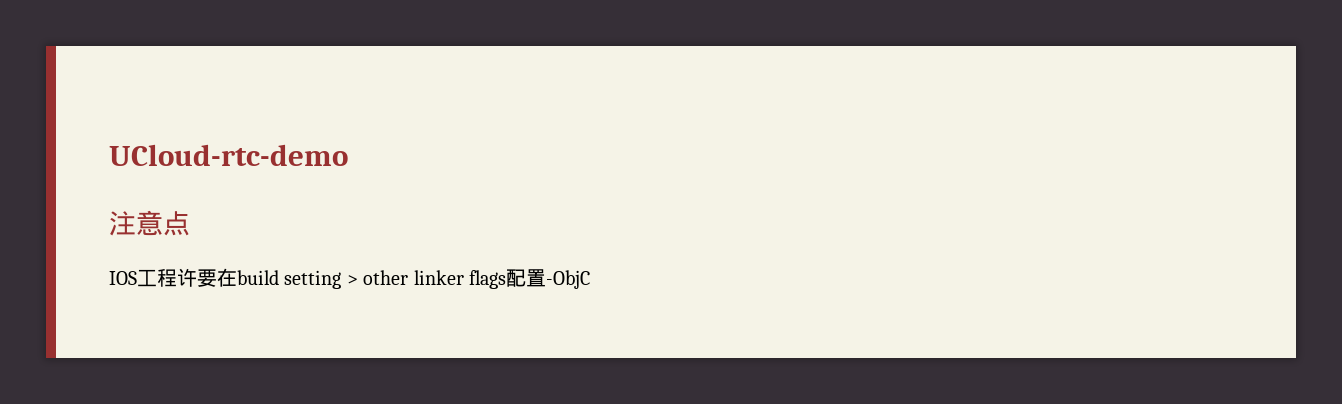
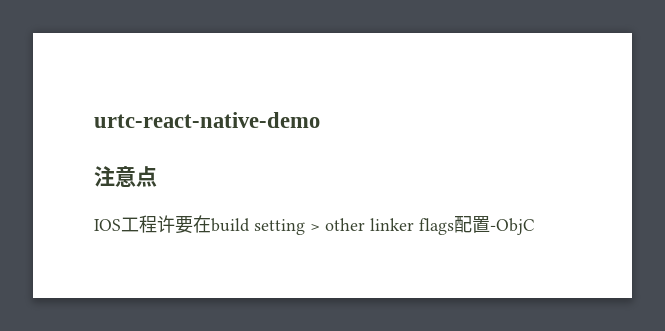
- UCloud-rtc-demo
+ urtc-react-native-demo

